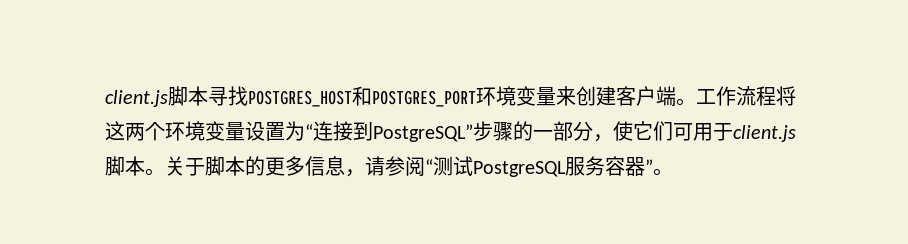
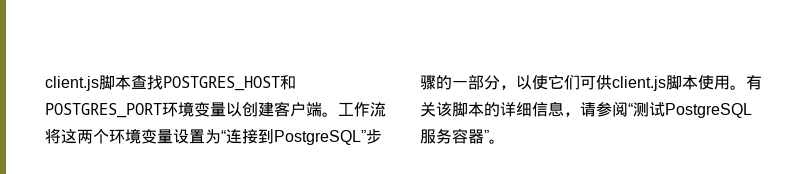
- client.js脚本寻找POSTGRES_HOST和POSTGRES_PORT环境变量来创建客户端。
+ client.js脚本查找POSTGRES_HOST和POSTGRES_PORT环境变量以创建客户端。
- 工作流程将这两个环境变量设置为“连接到PostgreSQL”步骤的一部分，使它们可用于client.js脚本。关于脚本的更多信息，请参阅“测试PostgreSQL服务容器”。
+ 工作流将这两个环境变量设置为“连接到PostgreSQL”步骤的一部分，以使它们可供client.js脚本使用。有关该脚本的详细信息，请参阅“测试PostgreSQL服务容器”。

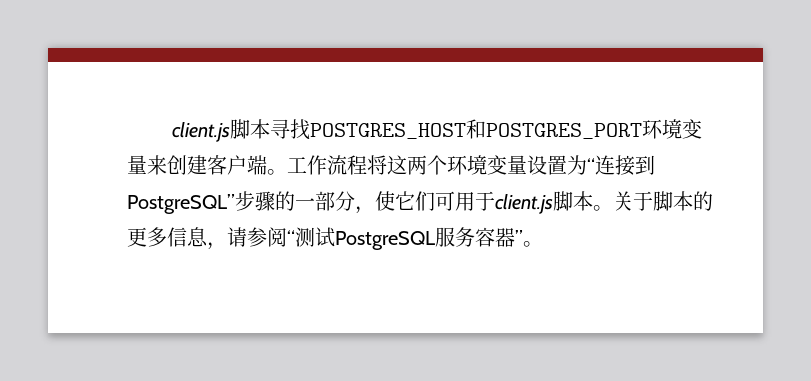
- client.js脚本查找POSTGRES_HOST和POSTGRES_PORT环境变量以创建客户端。
+ client.js脚本寻找POSTGRES_HOST和POSTGRES_PORT环境变量来创建客户端。
- 工作流将这两个环境变量设置为“连接到PostgreSQL”步骤的一部分，以使它们可供client.js脚本使用。有关该脚本的详细信息，请参阅“测试PostgreSQL服务容器”。
+ 工作流程将这两个环境变量设置为“连接到PostgreSQL”步骤的一部分，使它们可用于client.js脚本。关于脚本的更多信息，请参阅“测试PostgreSQL服务容器”。

